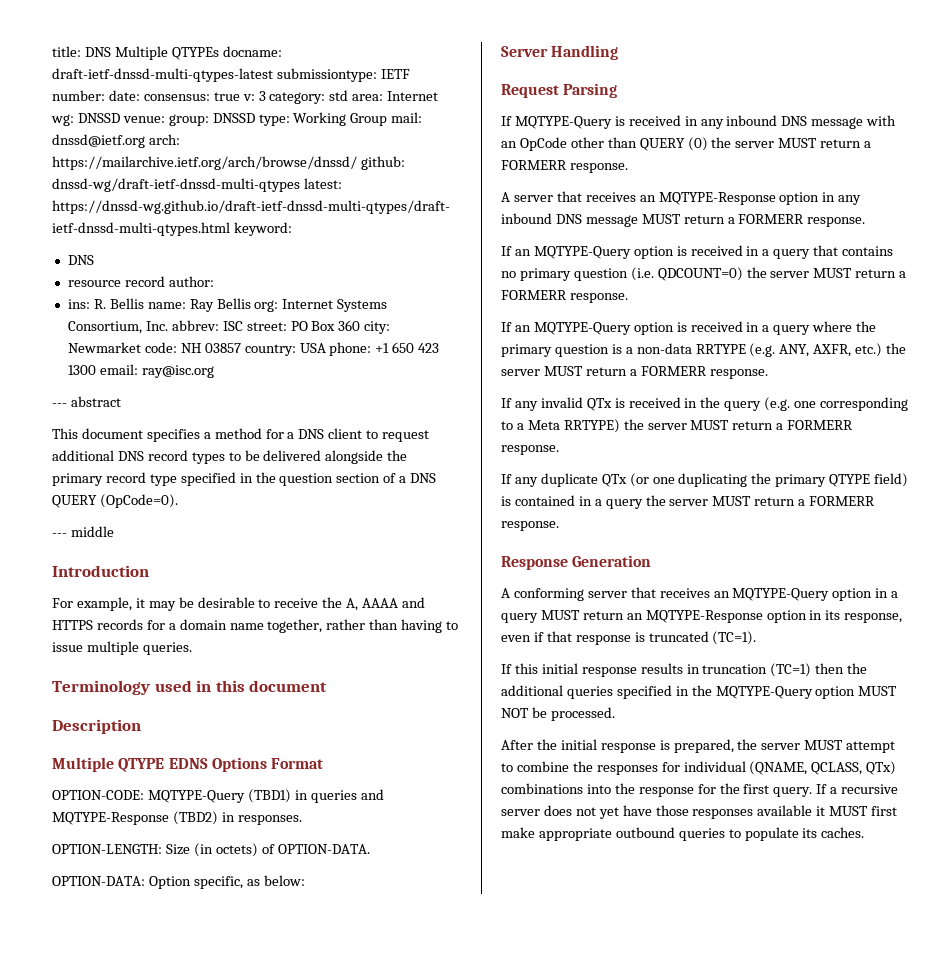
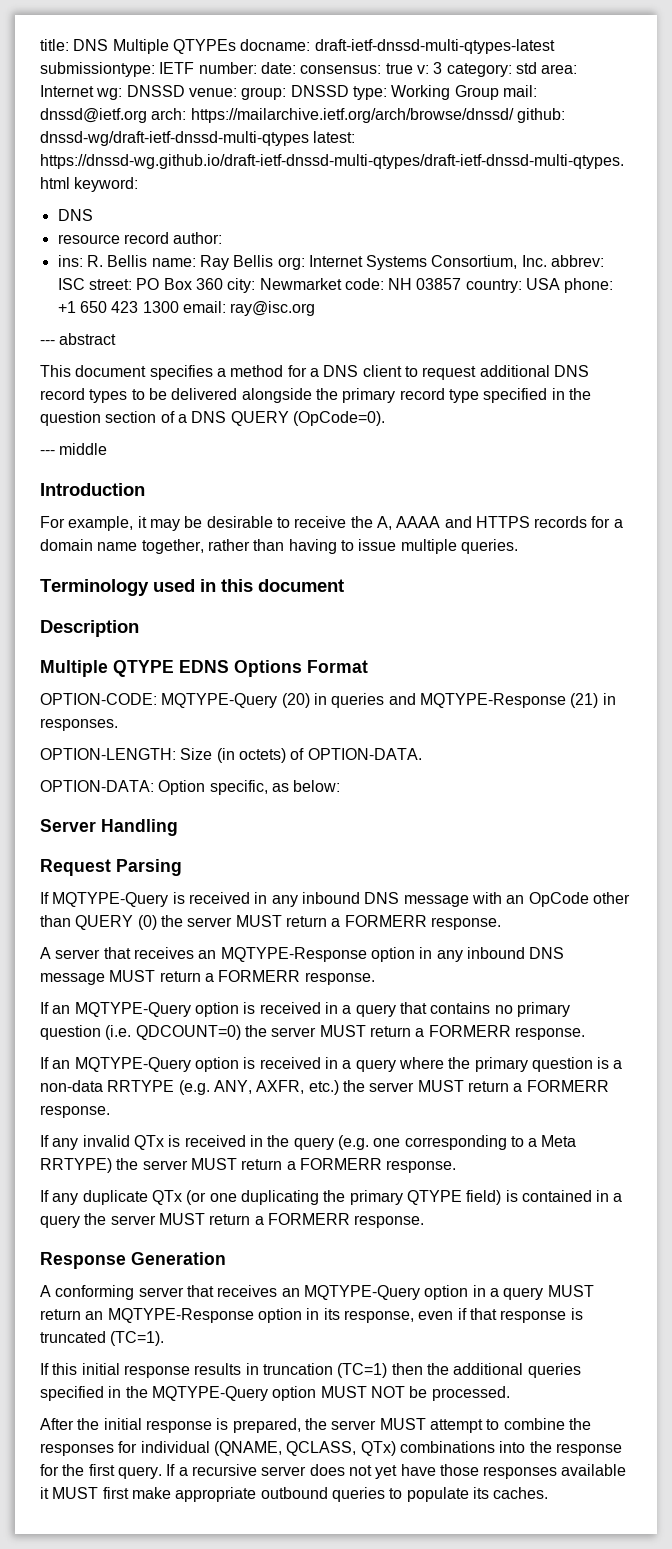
- OPTION-CODE: MQTYPE-Query (TBD1) in queries and MQTYPE-Response (TBD2) in responses.
+ OPTION-CODE: MQTYPE-Query (20) in queries and MQTYPE-Response (21) in responses.

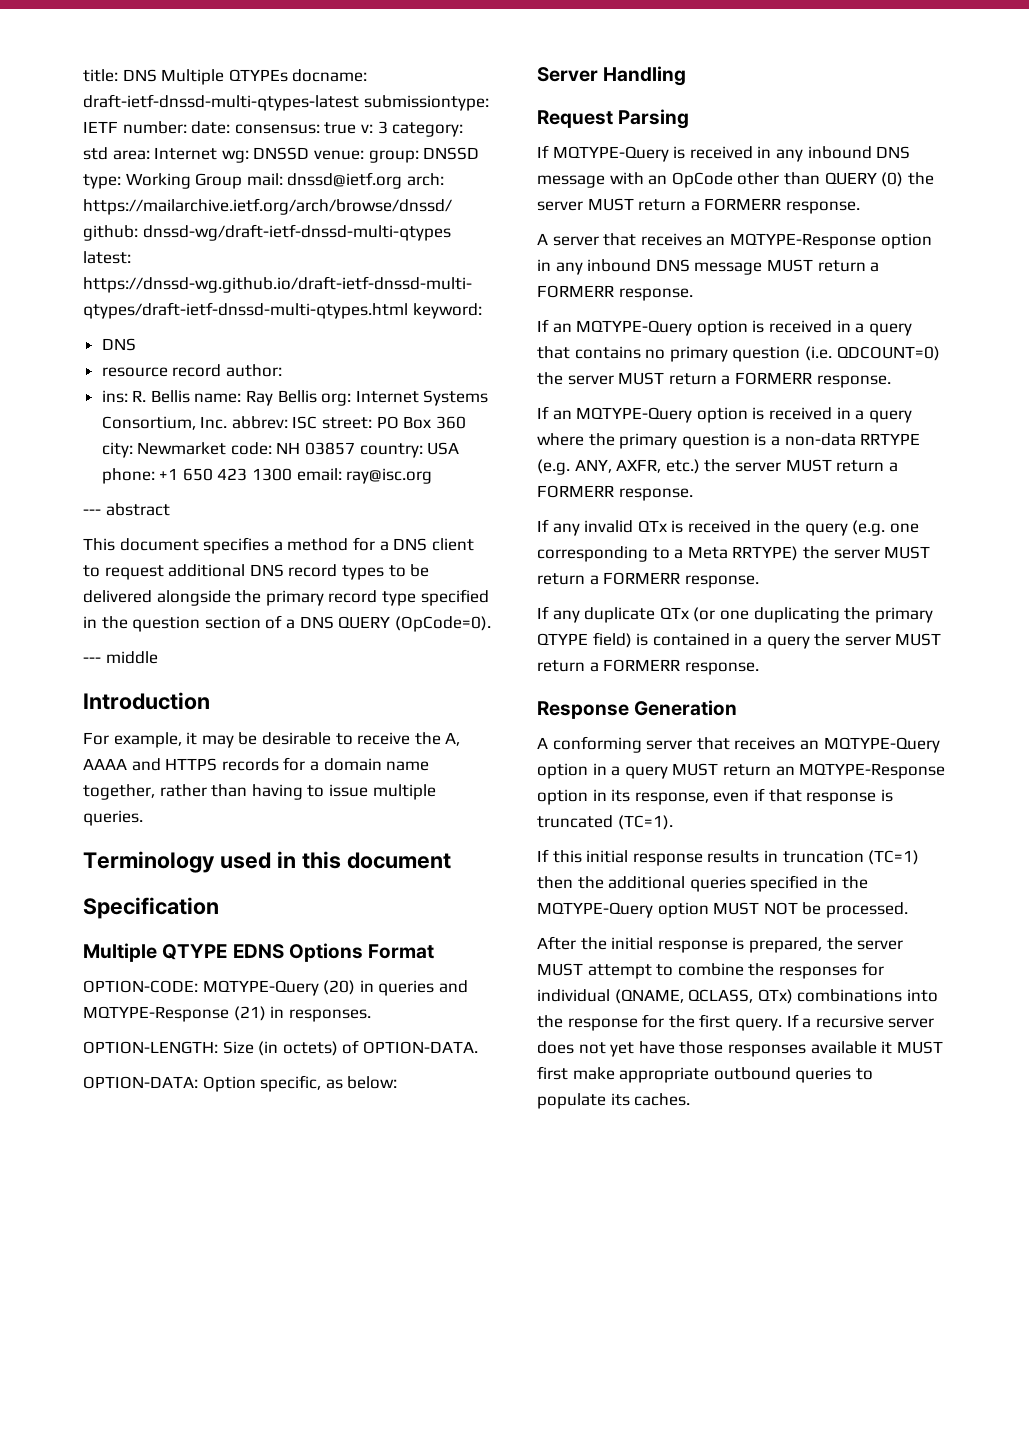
- Description
+ Specification

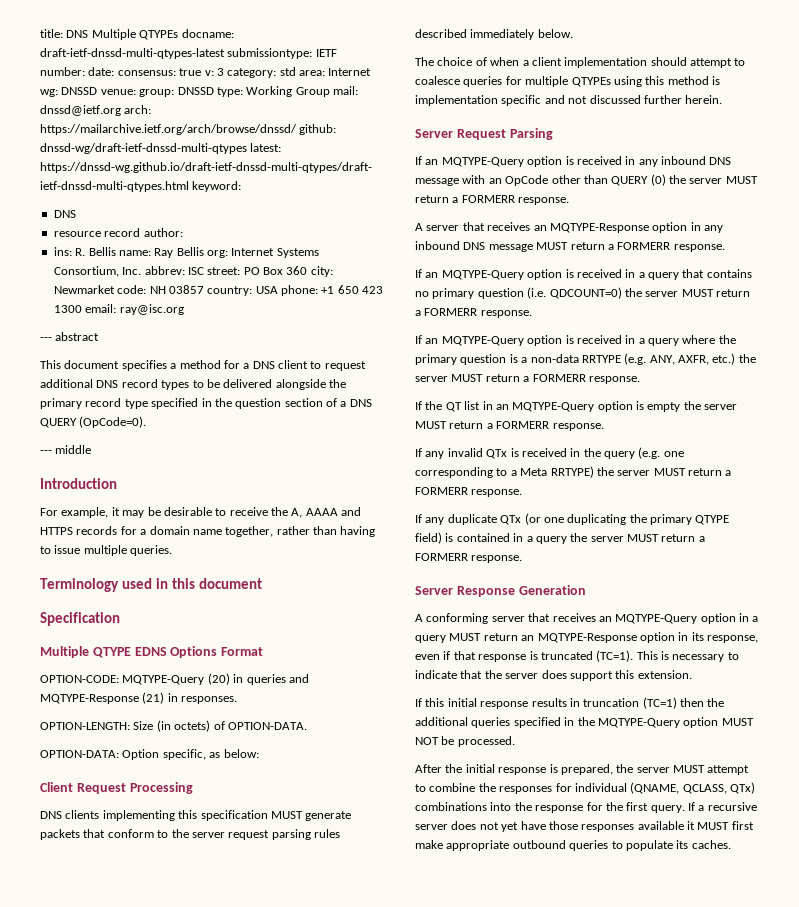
- Server Handling
- Request Parsing
+ Client Request Processing
+ DNS clients implementing this specification MUST generate packets that conform to the server request parsing rules described immediately below.
+ The choice of when a client implementation should attempt to coalesce queries for multiple QTYPEs using this method is implementation specific and not discussed further herein.
+ Server Request Parsing
- If MQTYPE-Query is received in any inbound DNS message with an OpCode other than QUERY (0) the server MUST return a FORMERR response.
+ If an MQTYPE-Query option is received in any inbound DNS message with an OpCode other than QUERY (0) the server MUST return a FORMERR response.
+ If the QT list in an MQTYPE-Query option is empty the server MUST return a FORMERR response.
- Response Generation
+ Server Response Generation
+ This is necessary to indicate that the server does support this extension.

